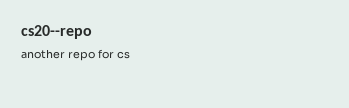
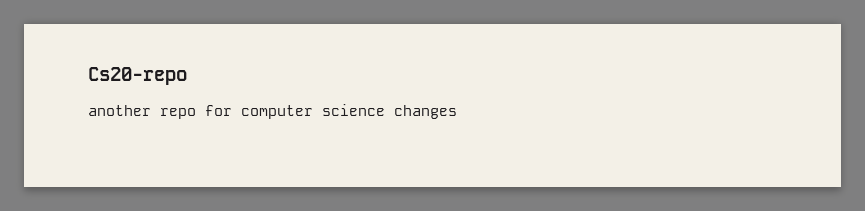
- cs20--repo
+ Cs20-repo
- another repo for cs
+ another repo for computer science changes

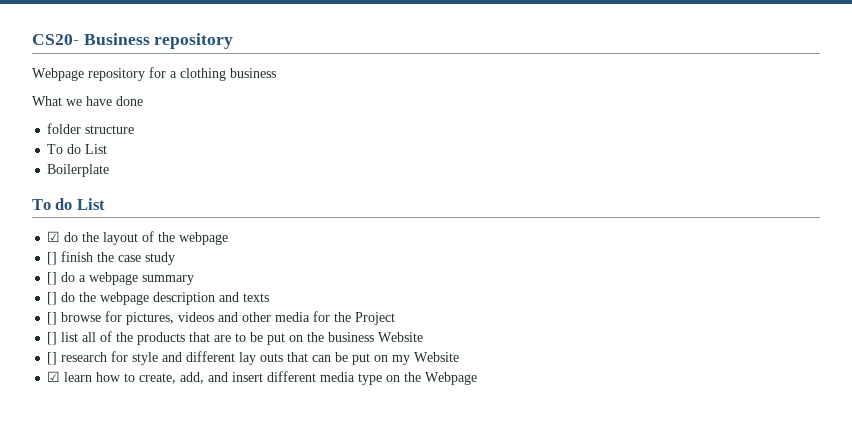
- Cs20-repo
- another repo for computer science changes
+ CS20- Business repository
+ Webpage repository for a clothing business
+ What we have done
+ folder structure
+ To do List
+ Boilerplate
+ To do List
+ ☑ do the layout of the webpage
+ [] finish the case study
+ [] do a webpage summary
+ [] do the webpage description and texts
+ [] browse for pictures, videos and other media for the Project
+ [] list all of the products that are to be put on the business Website
+ [] research for style and different lay outs that can be put on my Website
+ ☑ learn how to create, add, and insert different media type on the Webpage

